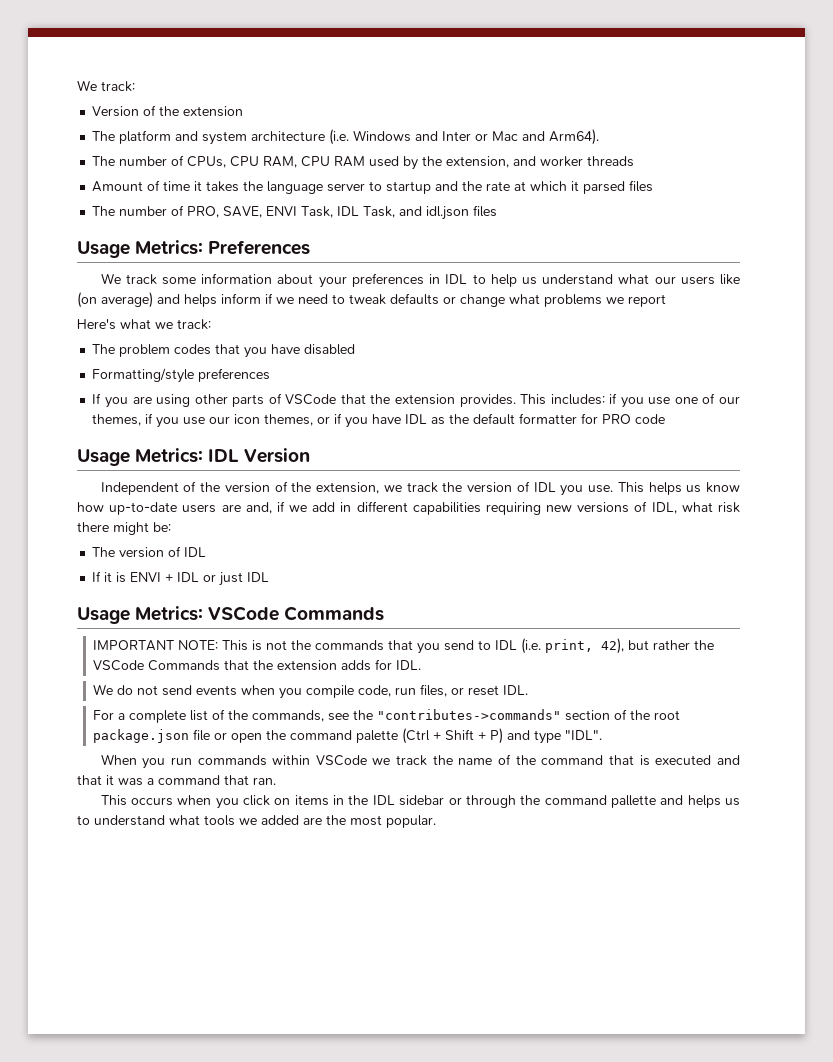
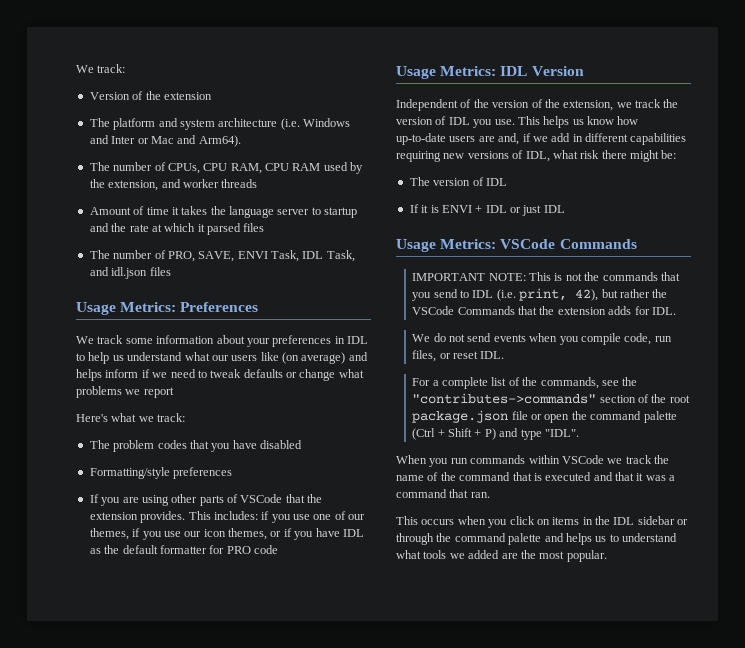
- This occurs when you click on items in the IDL sidebar or through the command pallette and helps us to understand what tools we added are the most popular.
+ This occurs when you click on items in the IDL sidebar or through the command palette and helps us to understand what tools we added are the most popular.

